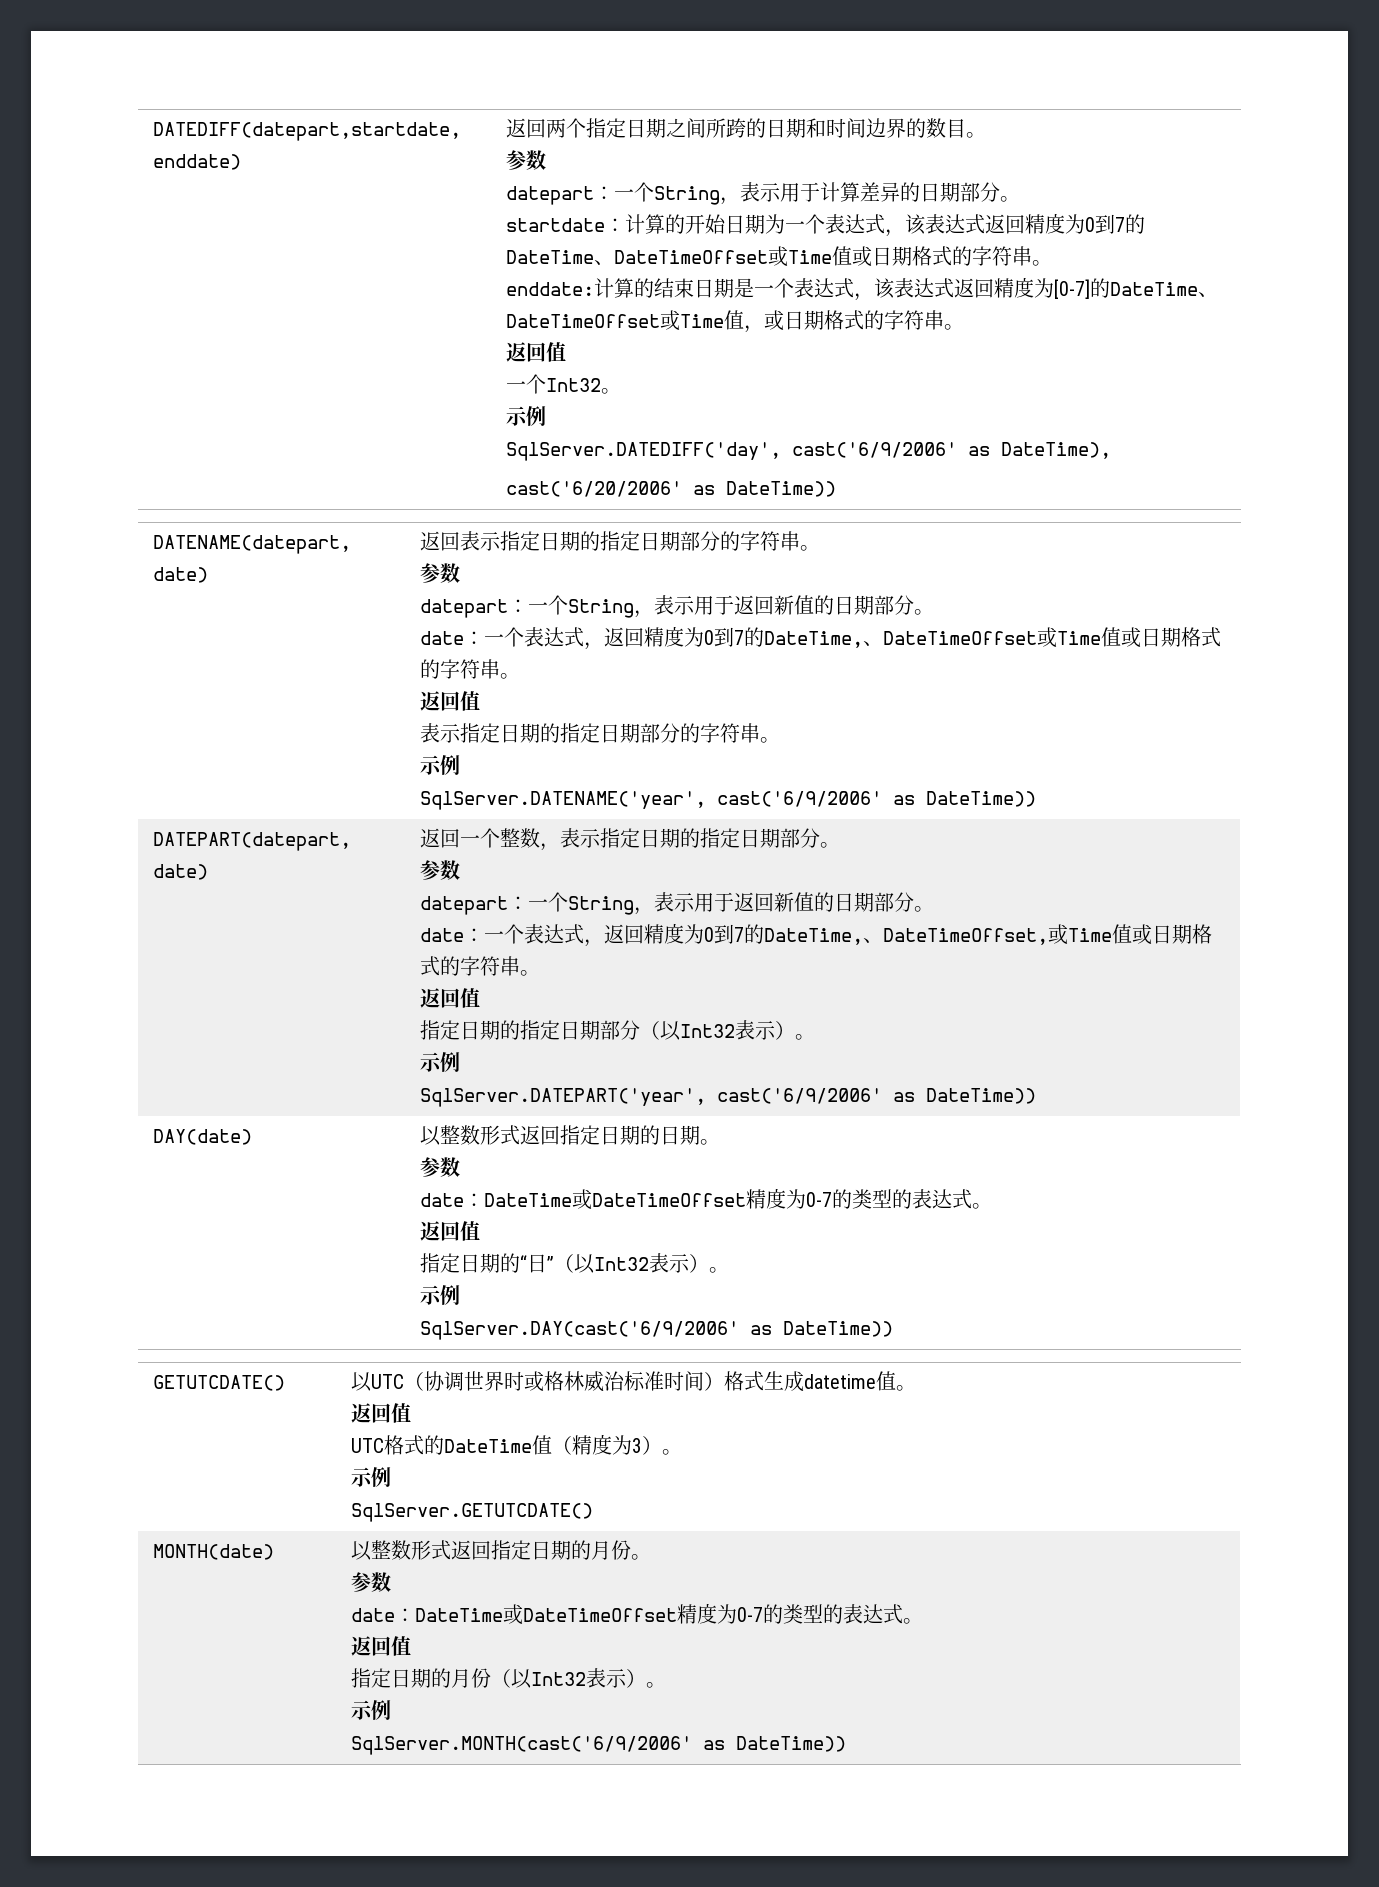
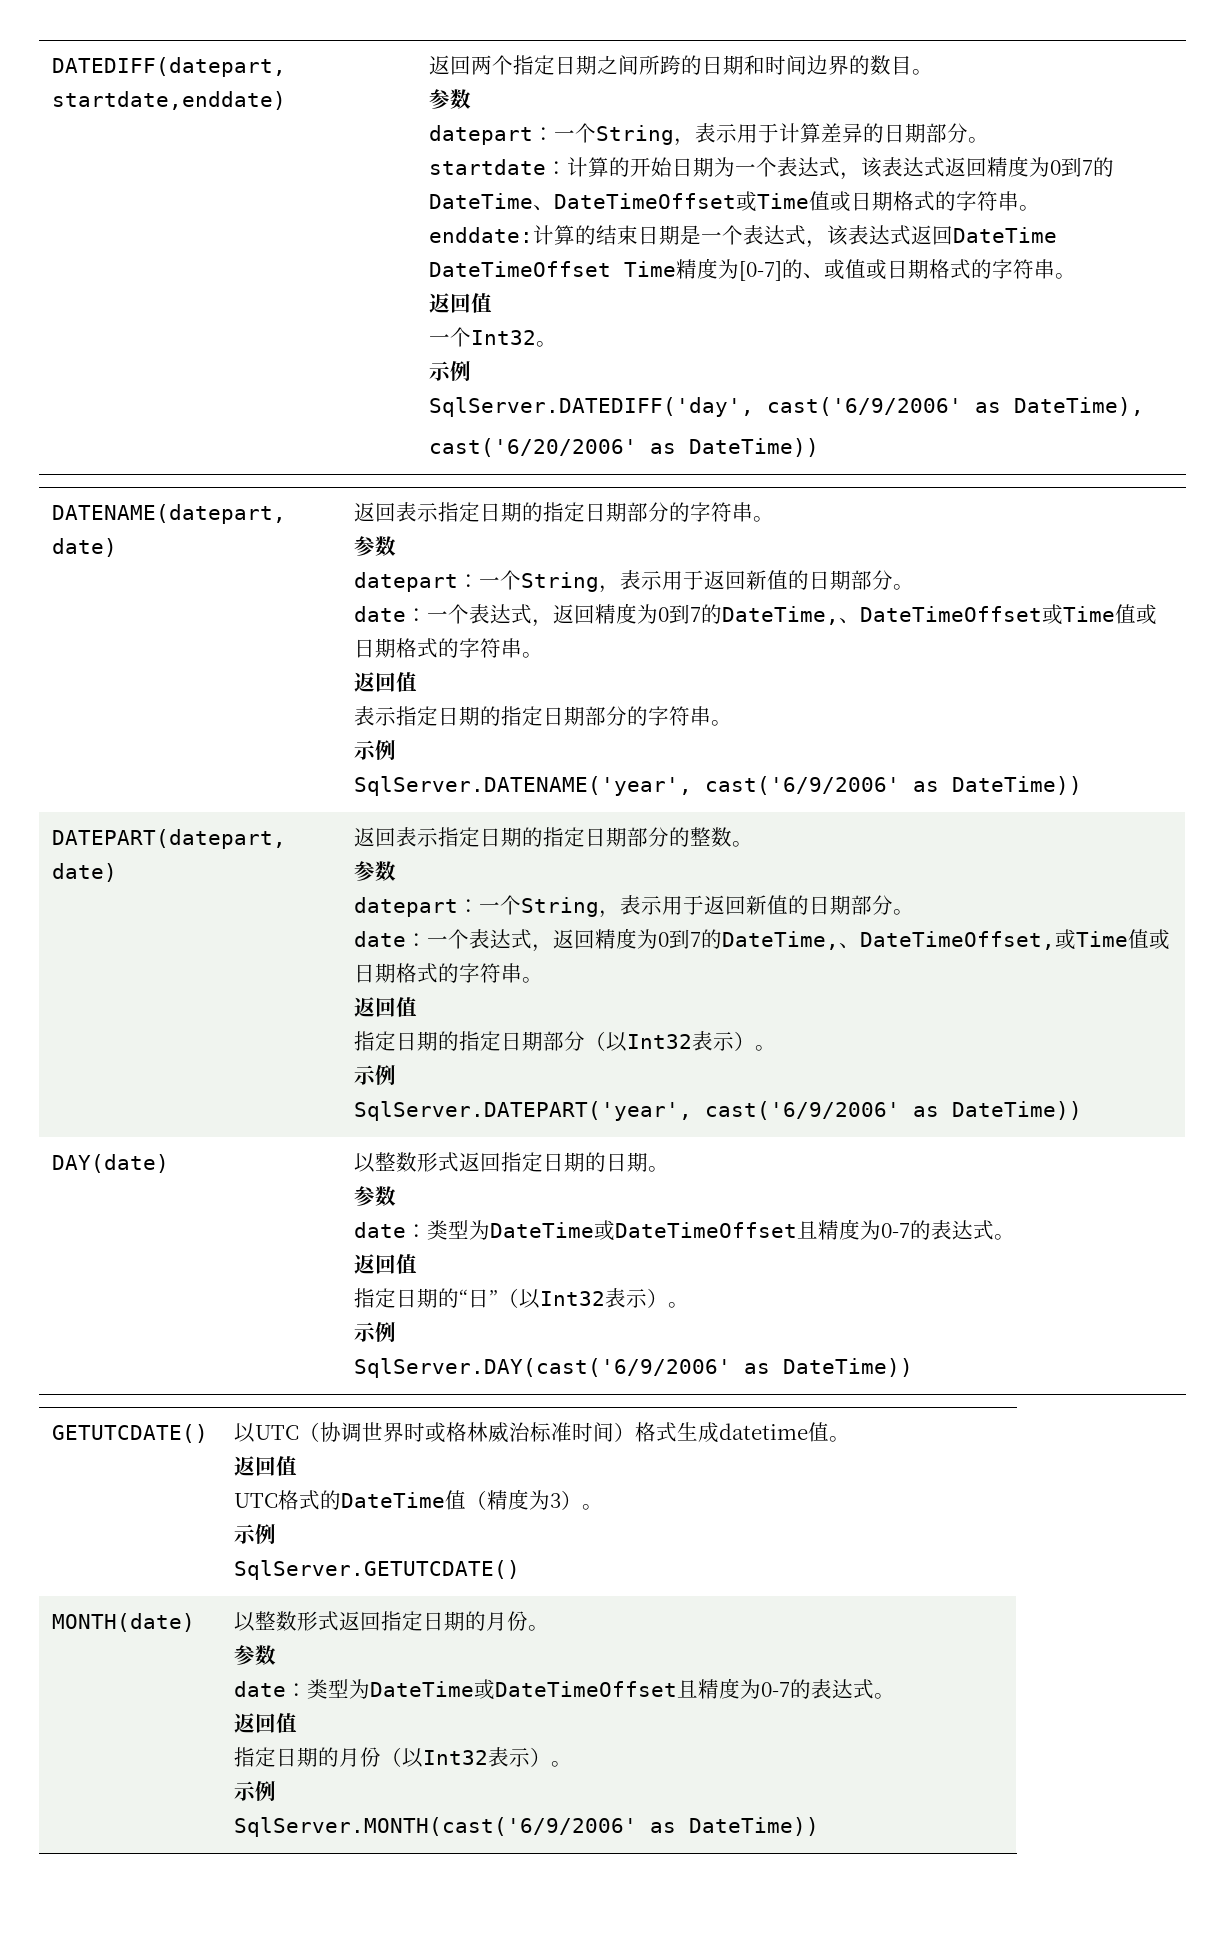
- enddate:计算的结束日期是一个表达式，该表达式返回精度为[0-7]的DateTime、DateTimeOffset或Time值，或日期格式的字符串。
+ enddate:计算的结束日期是一个表达式，该表达式返回DateTime DateTimeOffset Time精度为[0-7]的、或值或日期格式的字符串。
- 返回一个整数，表示指定日期的指定日期部分。
+ 返回表示指定日期的指定日期部分的整数。
  DAY(date) | 以整数形式返回指定日期的日期。
  参数
- date：DateTime或DateTimeOffset精度为0-7的类型的表达式。
+ date：类型为DateTime或DateTimeOffset且精度为0-7的表达式。
  MONTH(date) | 以整数形式返回指定日期的月份。
  参数
- date：DateTime或DateTimeOffset精度为0-7的类型的表达式。
+ date：类型为DateTime或DateTimeOffset且精度为0-7的表达式。

